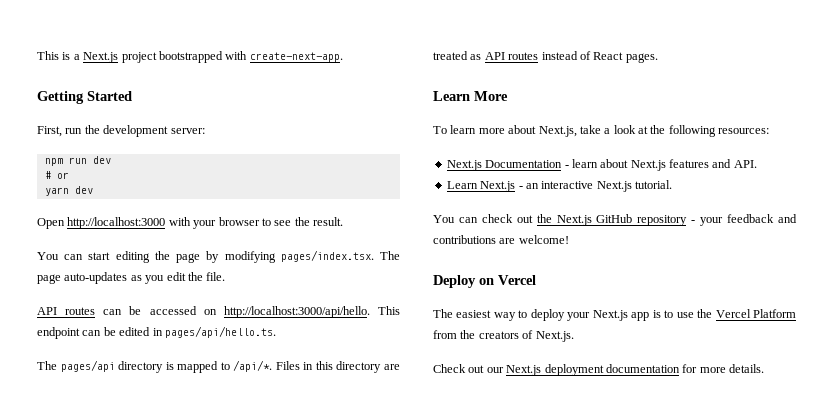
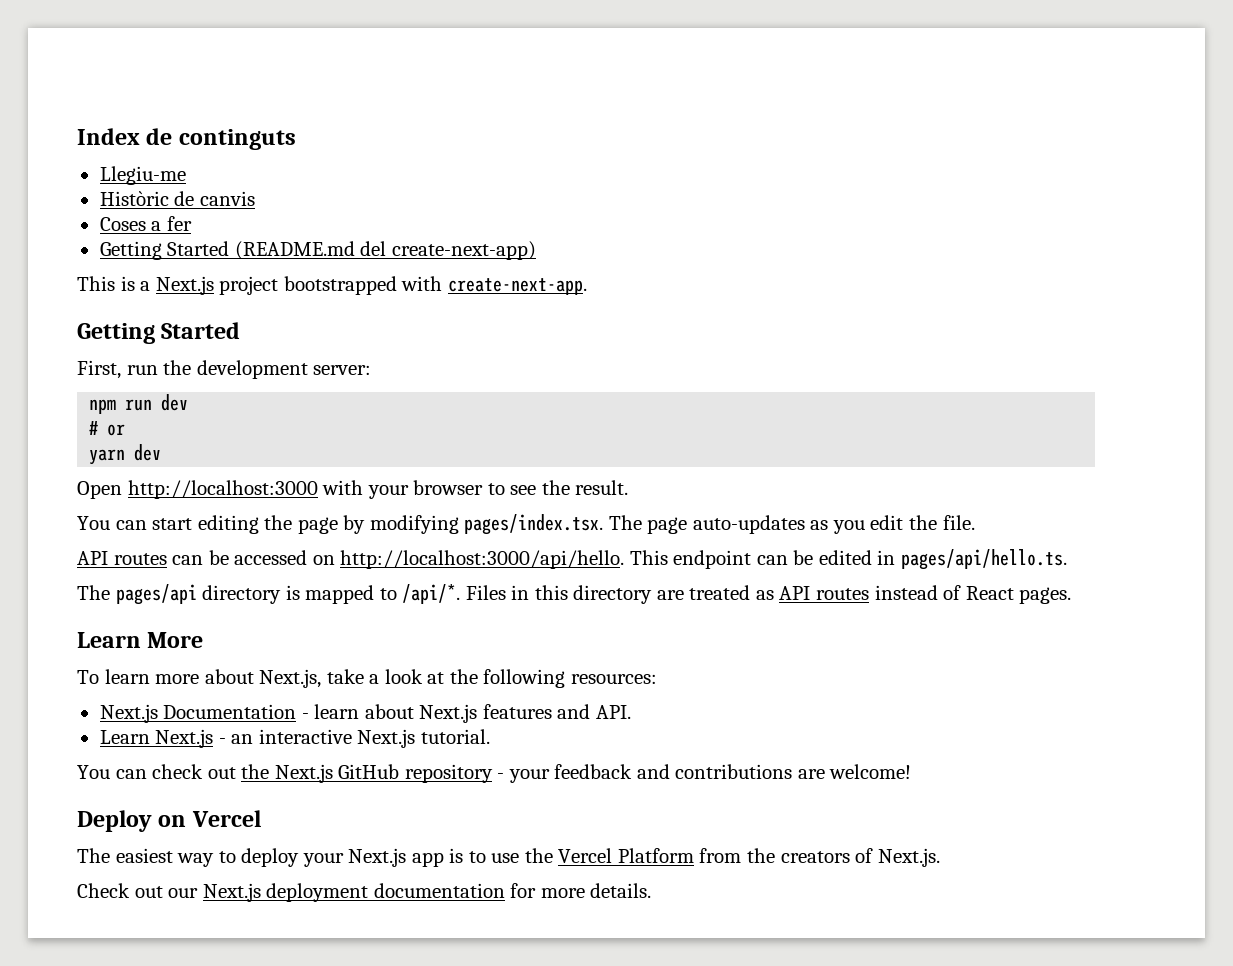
+ Index de continguts
+ Llegiu-me
+ Històric de canvis
+ Coses a fer
+ Getting Started (README.md del create-next-app)

